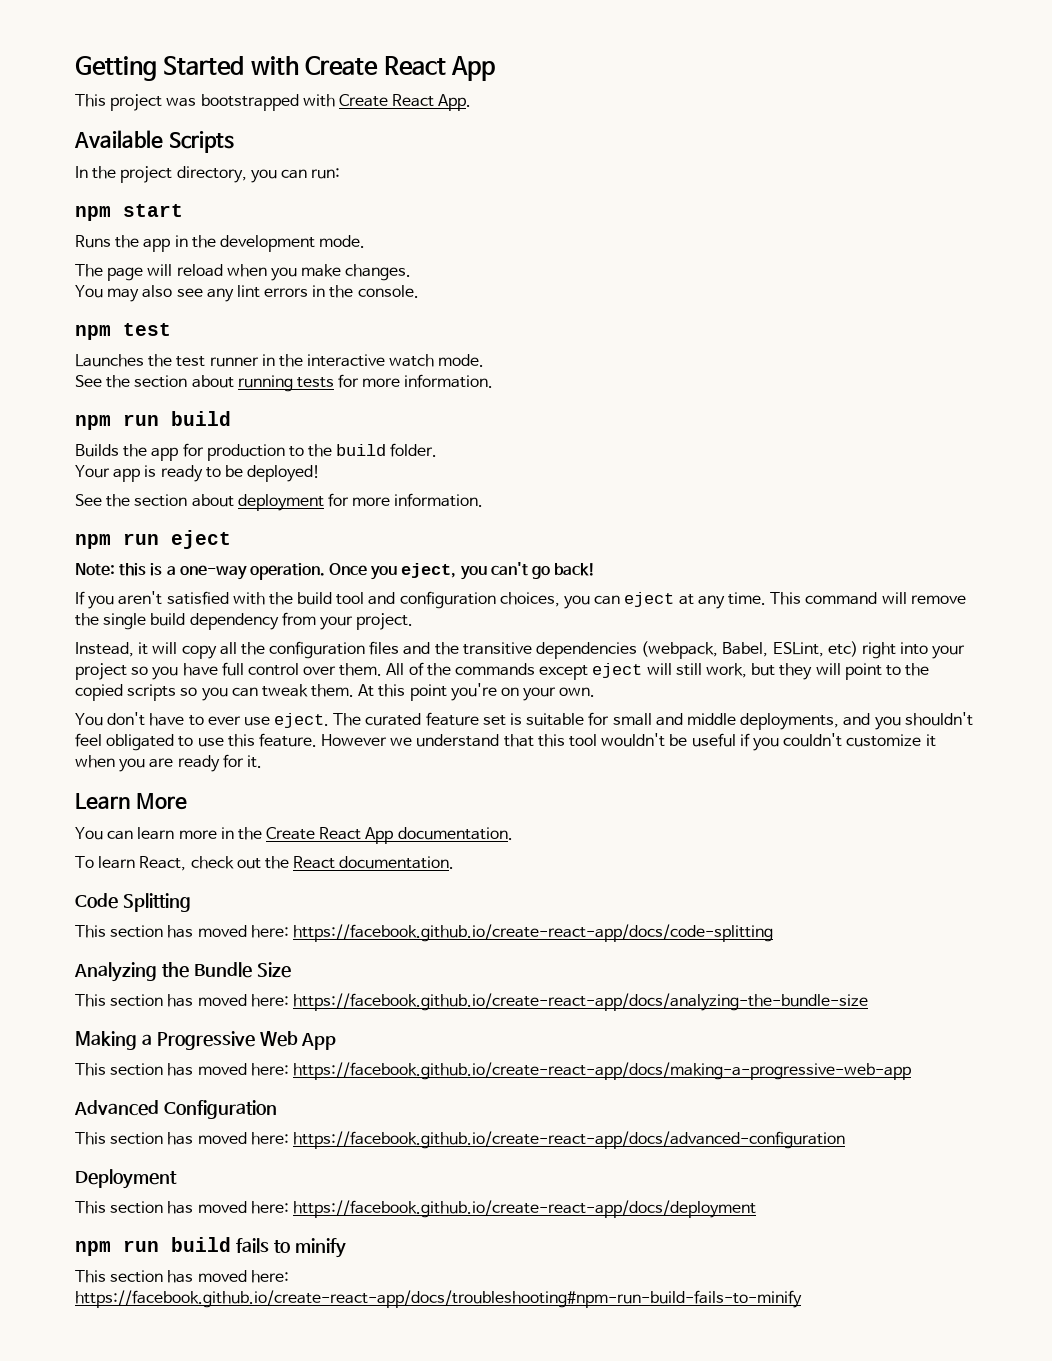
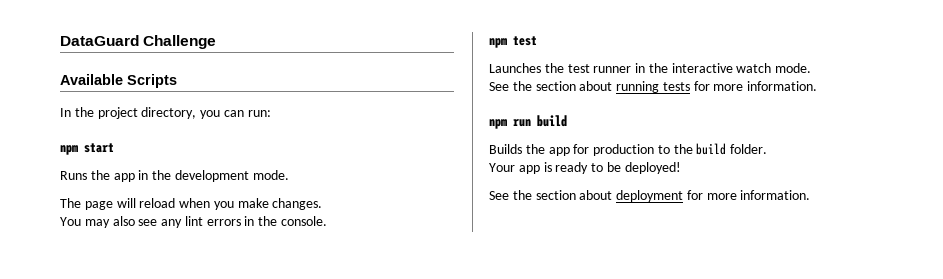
- Getting Started with Create React App
- This project was bootstrapped with Create React App.
+ DataGuard Challenge
- npm run eject
- Note: this is a one-way operation. Once you eject, you can't go back!
- If you aren't satisfied with the build tool and configuration choices, you can eject at any time. This command will remove the single build dependency from your project.
- Instead, it will copy all the configuration files and the transitive dependencies (webpack, Babel, ESLint, etc) right into your project so you have full control over them. All of the commands except eject will still work, but they will point to the copied scripts so you can tweak them. At this point you're on your own.
- You don't have to ever use eject. The curated feature set is suitable for small and middle deployments, and you shouldn't feel obligated to use this feature. However we understand that this tool wouldn't be useful if you couldn't customize it when you are ready for it.
- Learn More
- You can learn more in the Create React App documentation.
- To learn React, check out the React documentation.
- Code Splitting
- This section has moved here: https://facebook.github.io/create-react-app/docs/code-splitting
- Analyzing the Bundle Size
- This section has moved here: https://facebook.github.io/create-react-app/docs/analyzing-the-bundle-size
- Making a Progressive Web App
- This section has moved here: https://facebook.github.io/create-react-app/docs/making-a-progressive-web-app
- Advanced Configuration
- This section has moved here: https://facebook.github.io/create-react-app/docs/advanced-configuration
- Deployment
- This section has moved here: https://facebook.github.io/create-react-app/docs/deployment
- npm run build fails to minify
- This section has moved here: https://facebook.github.io/create-react-app/docs/troubleshooting#npm-run-build-fails-to-minify

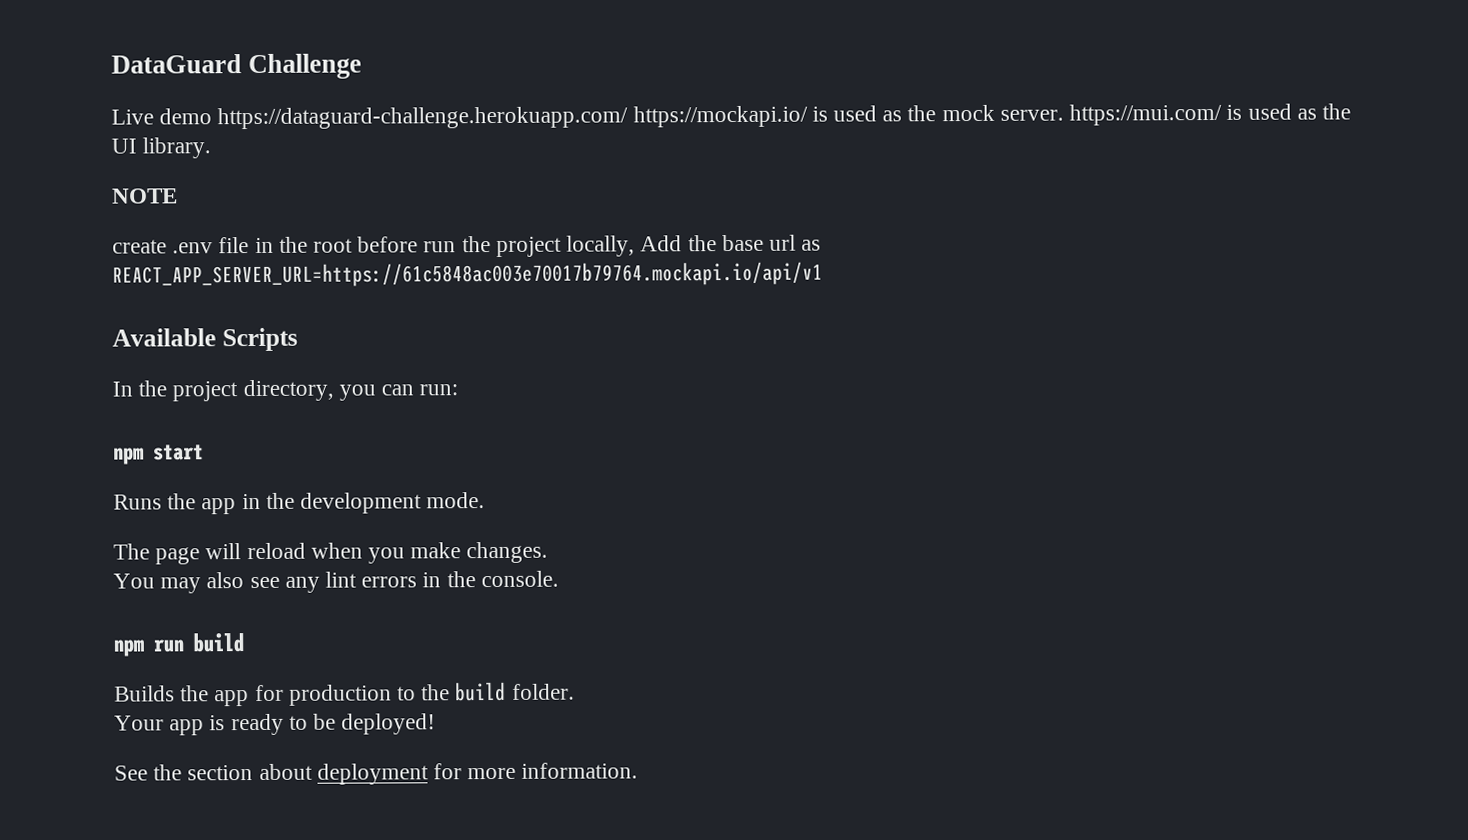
+ Live demo https://dataguard-challenge.herokuapp.com/ https://mockapi.io/ is used as the mock server. https://mui.com/ is used as the UI library.
+ NOTE
+ create .env file in the root before run the project locally, Add the base url as REACT_APP_SERVER_URL=https://61c5848ac003e70017b79764.mockapi.io/api/v1
- npm test
- Launches the test runner in the interactive watch mode.
- See the section about running tests for more information.

